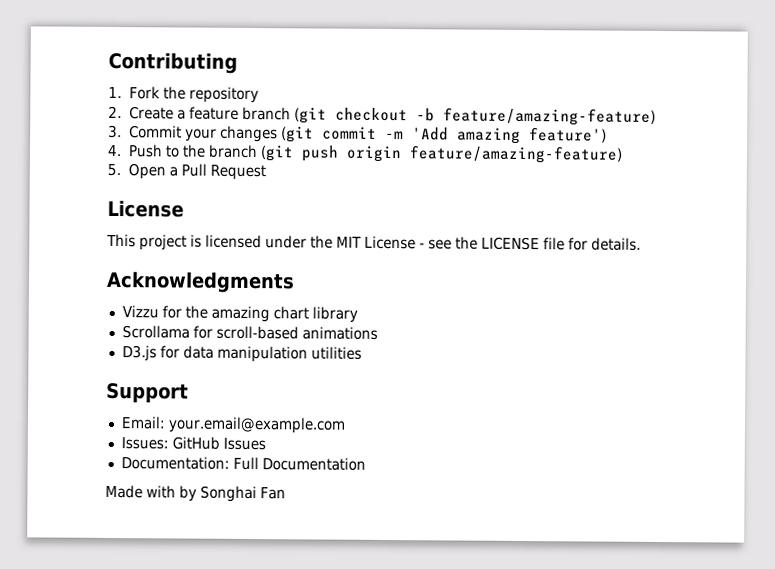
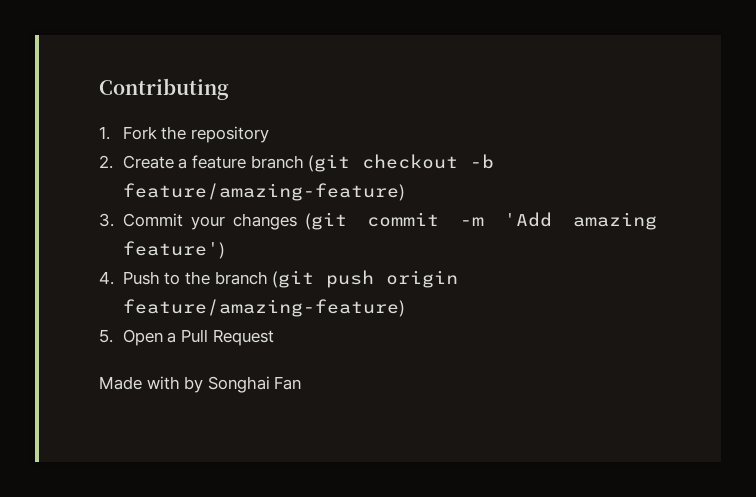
  5. Open a Pull Request
- License
- This project is licensed under the MIT License - see the LICENSE file for details.
- Acknowledgments
- Vizzu for the amazing chart library
- Scrollama for scroll-based animations
- D3.js for data manipulation utilities
- Support
- Email: your.email@example.com
- Issues: GitHub Issues
- Documentation: Full Documentation

